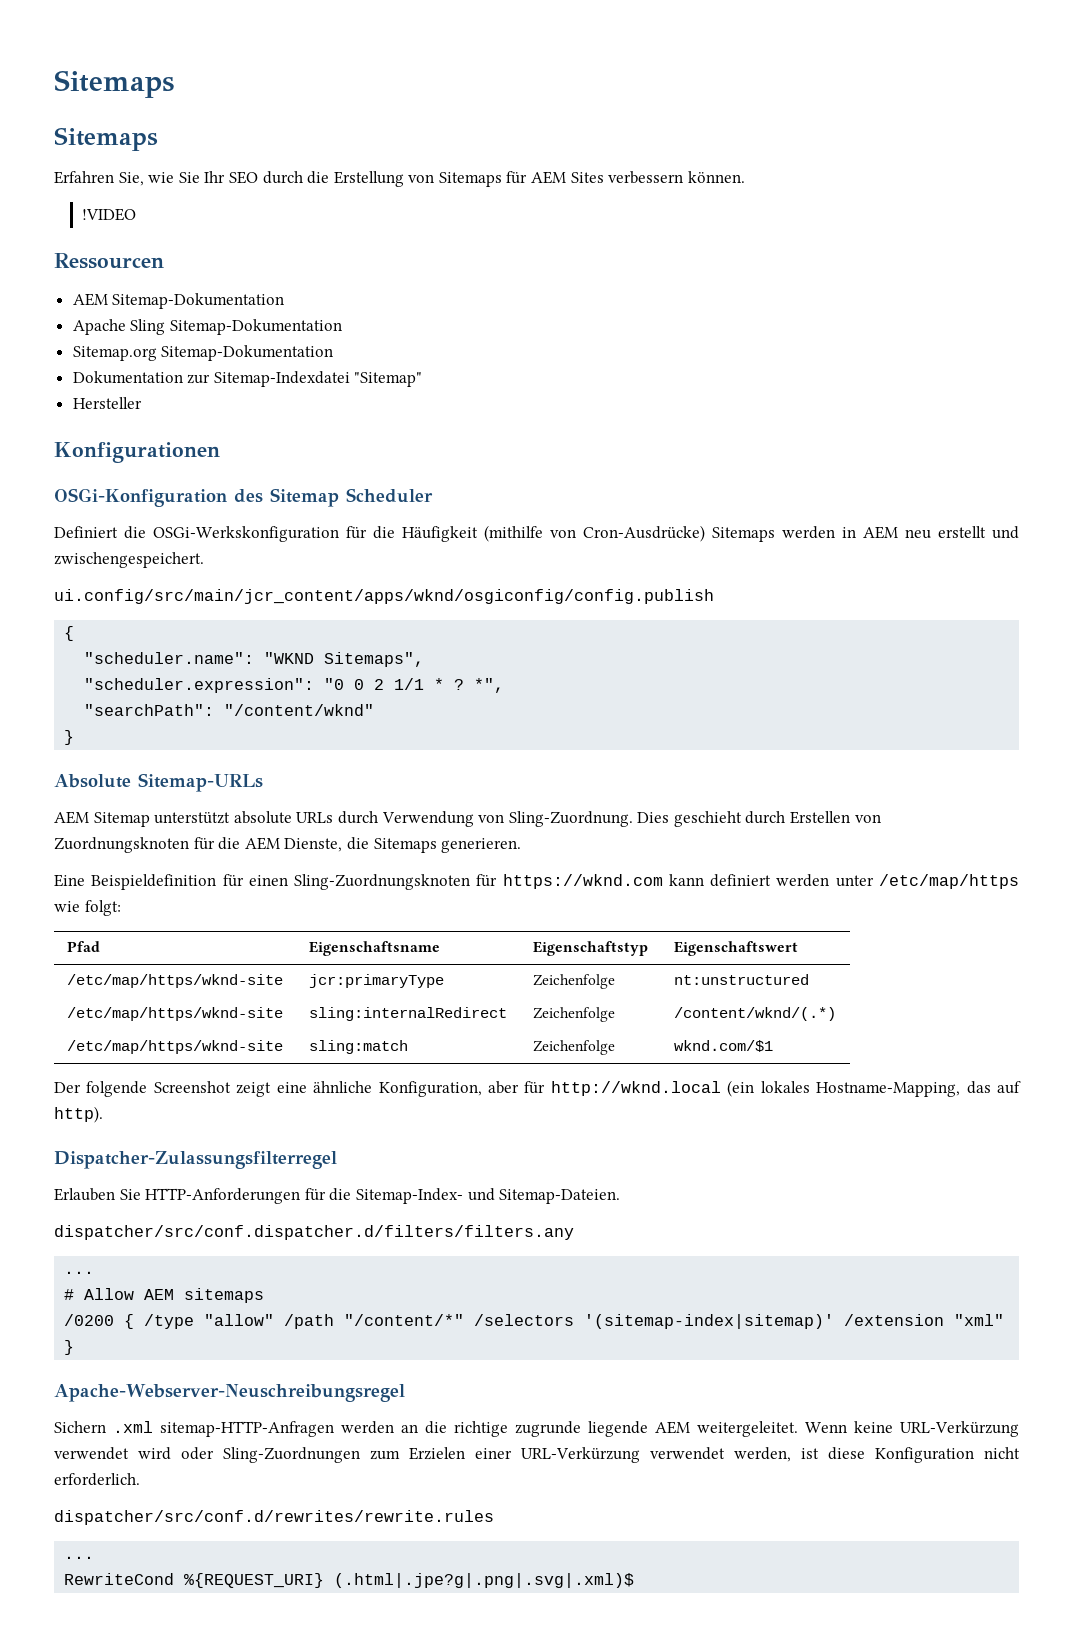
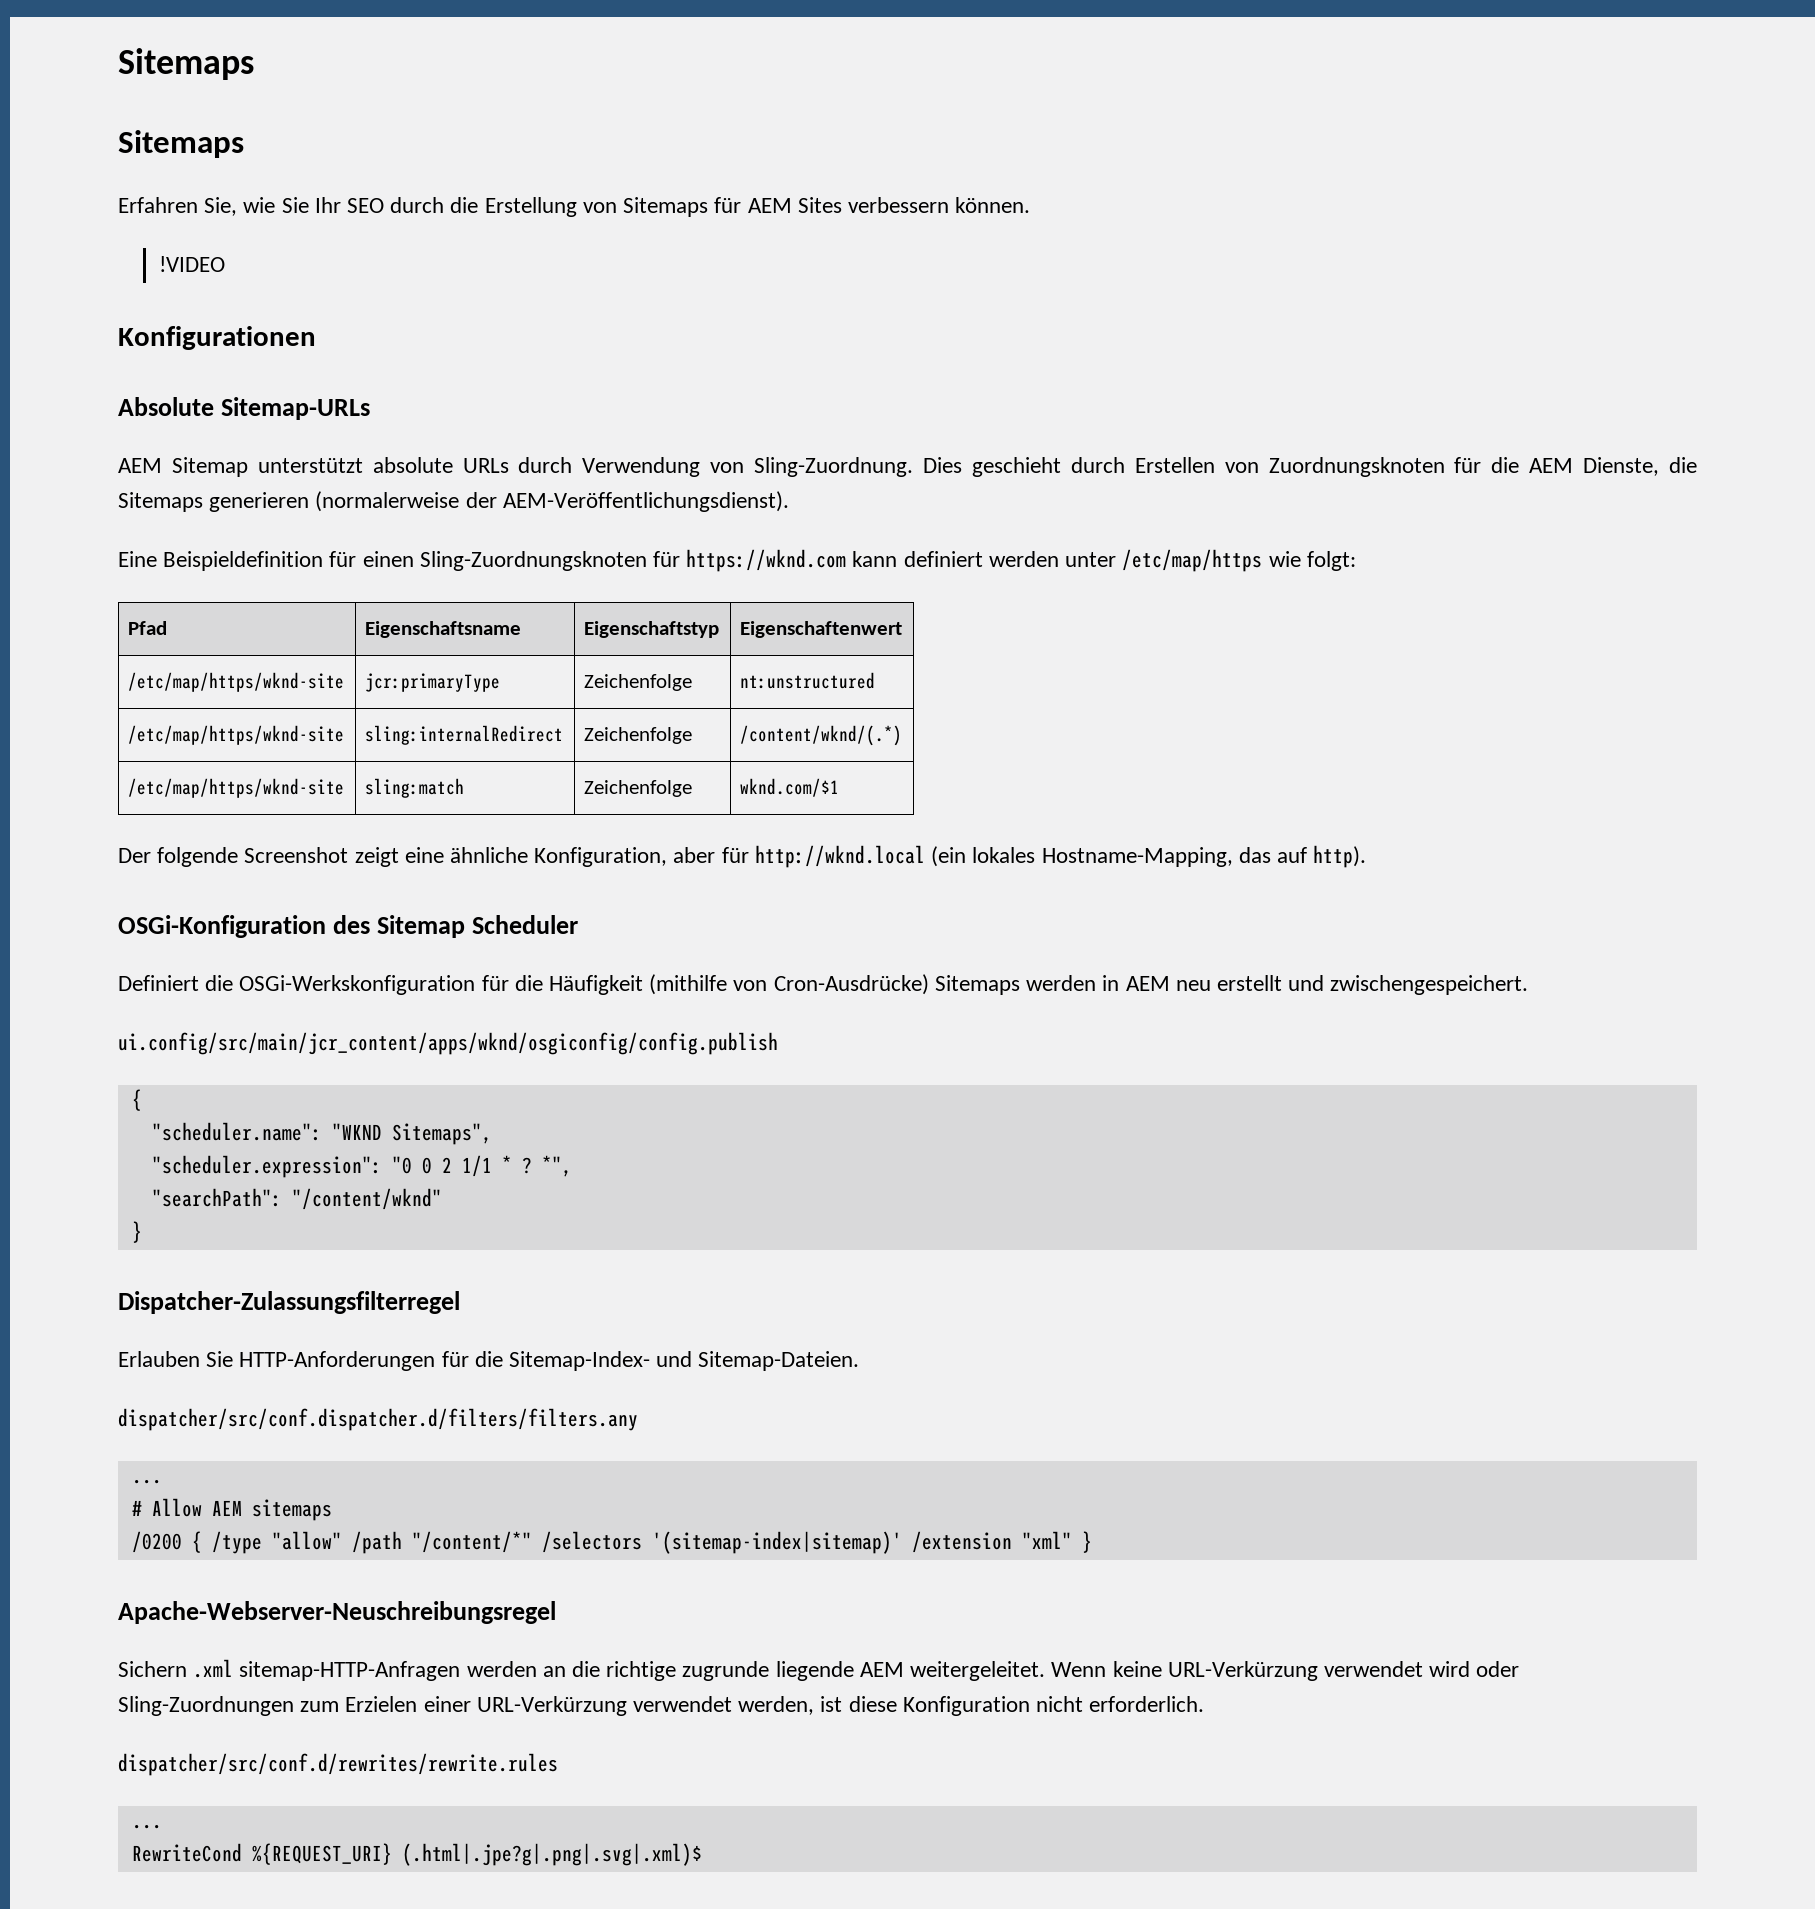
- Ressourcen
- AEM Sitemap-Dokumentation
- Apache Sling Sitemap-Dokumentation
- Sitemap.org Sitemap-Dokumentation
- Dokumentation zur Sitemap-Indexdatei "Sitemap"
- Hersteller
  Konfigurationen
+ Absolute Sitemap-URLs
+ AEM Sitemap unterstützt absolute URLs durch Verwendung von Sling-Zuordnung. Dies geschieht durch Erstellen von Zuordnungsknoten für die AEM Dienste, die Sitemaps generieren (normalerweise der AEM-Veröffentlichungsdienst).
+ Eine Beispieldefinition für einen Sling-Zuordnungsknoten für https://wknd.com kann definiert werden unter /etc/map/https wie folgt:
+ Pfad | Eigenschaftsname | Eigenschaftstyp | Eigenschaftenwert
+ /etc/map/https/wknd-site | jcr:primaryType | Zeichenfolge | nt:unstructured
+ /etc/map/https/wknd-site | sling:internalRedirect | Zeichenfolge | /content/wknd/(.*)
+ /etc/map/https/wknd-site | sling:match | Zeichenfolge | wknd.com/$1
+ Der folgende Screenshot zeigt eine ähnliche Konfiguration, aber für http://wknd.local (ein lokales Hostname-Mapping, das auf http).
- Absolute Sitemap-URLs
- AEM Sitemap unterstützt absolute URLs durch Verwendung von Sling-Zuordnung. Dies geschieht durch Erstellen von Zuordnungsknoten für die AEM Dienste, die Sitemaps generieren.
- Eine Beispieldefinition für einen Sling-Zuordnungsknoten für https://wknd.com kann definiert werden unter /etc/map/https wie folgt:
- Pfad | Eigenschaftsname | Eigenschaftstyp | Eigenschaftswert
- /etc/map/https/wknd-site | jcr:primaryType | Zeichenfolge | nt:unstructured
- /etc/map/https/wknd-site | sling:internalRedirect | Zeichenfolge | /content/wknd/(.*)
- /etc/map/https/wknd-site | sling:match | Zeichenfolge | wknd.com/$1
- Der folgende Screenshot zeigt eine ähnliche Konfiguration, aber für http://wknd.local (ein lokales Hostname-Mapping, das auf http).

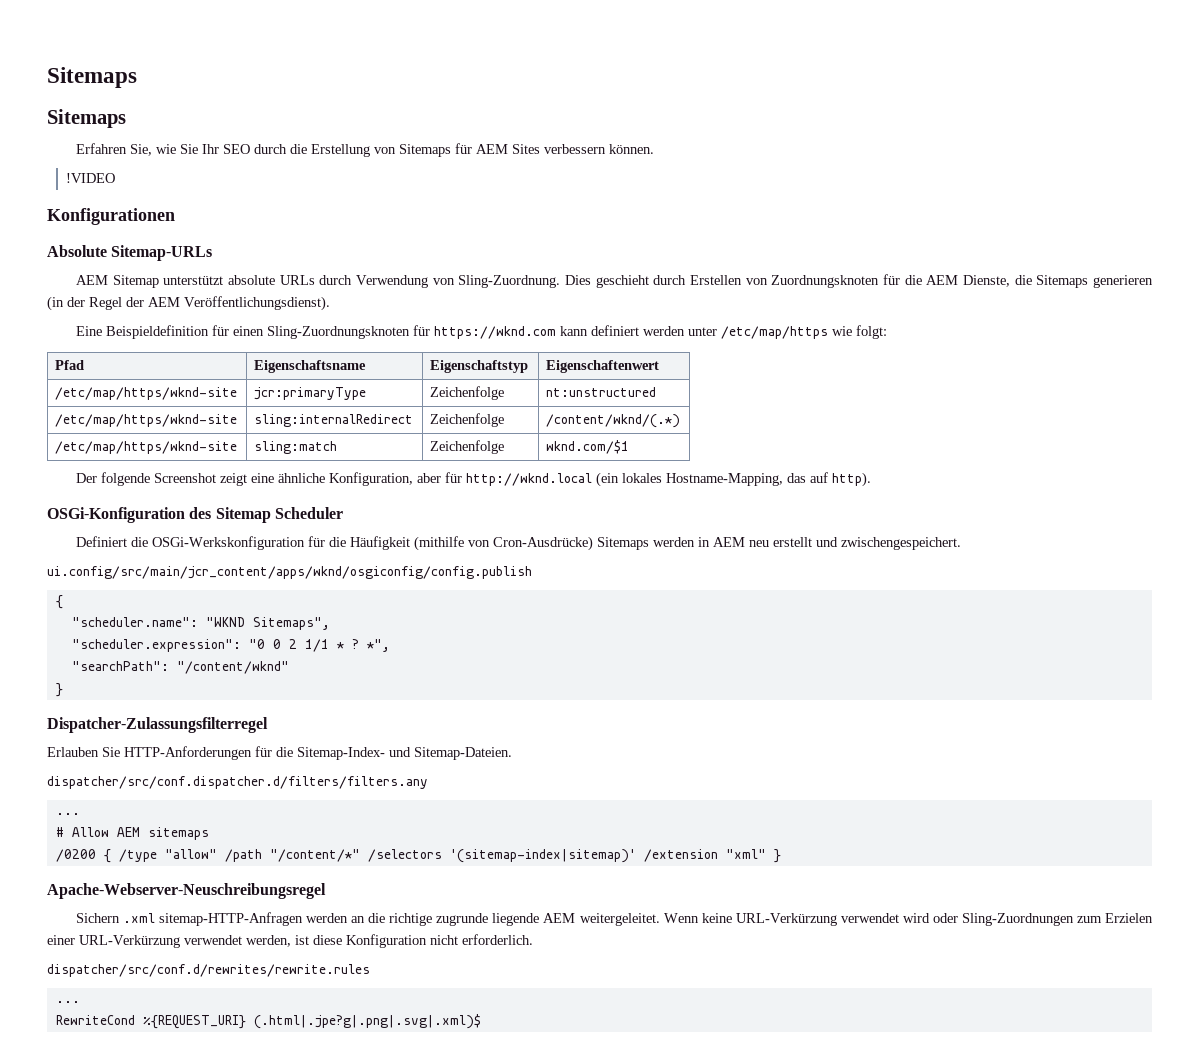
- Dies geschieht durch Erstellen von Zuordnungsknoten für die AEM Dienste, die Sitemaps generieren (normalerweise der AEM-Veröffentlichungsdienst).
+ Dies geschieht durch Erstellen von Zuordnungsknoten für die AEM Dienste, die Sitemaps generieren (in der Regel der AEM Veröffentlichungsdienst).

